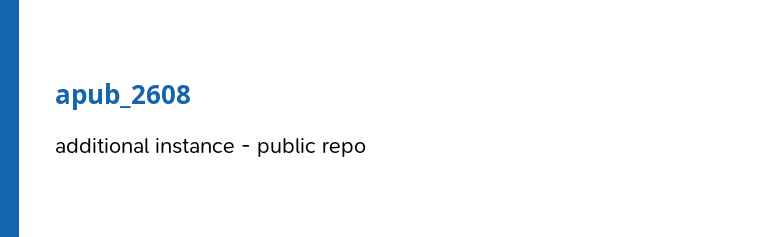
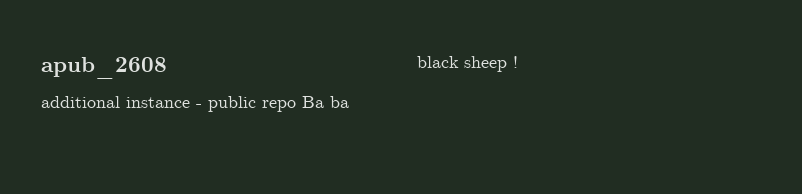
- additional instance - public repo
+ additional instance - public repo Ba ba black sheep !

